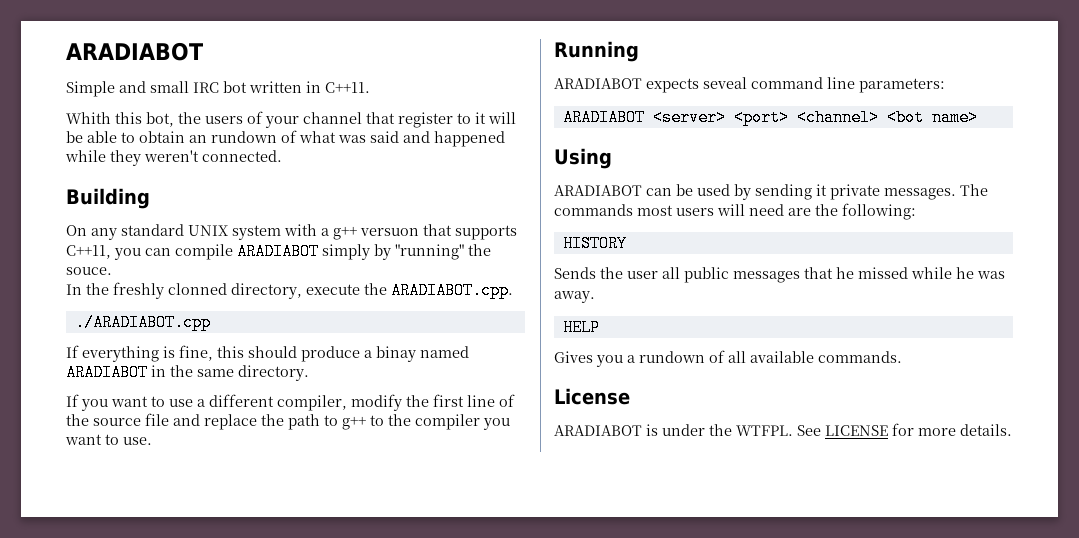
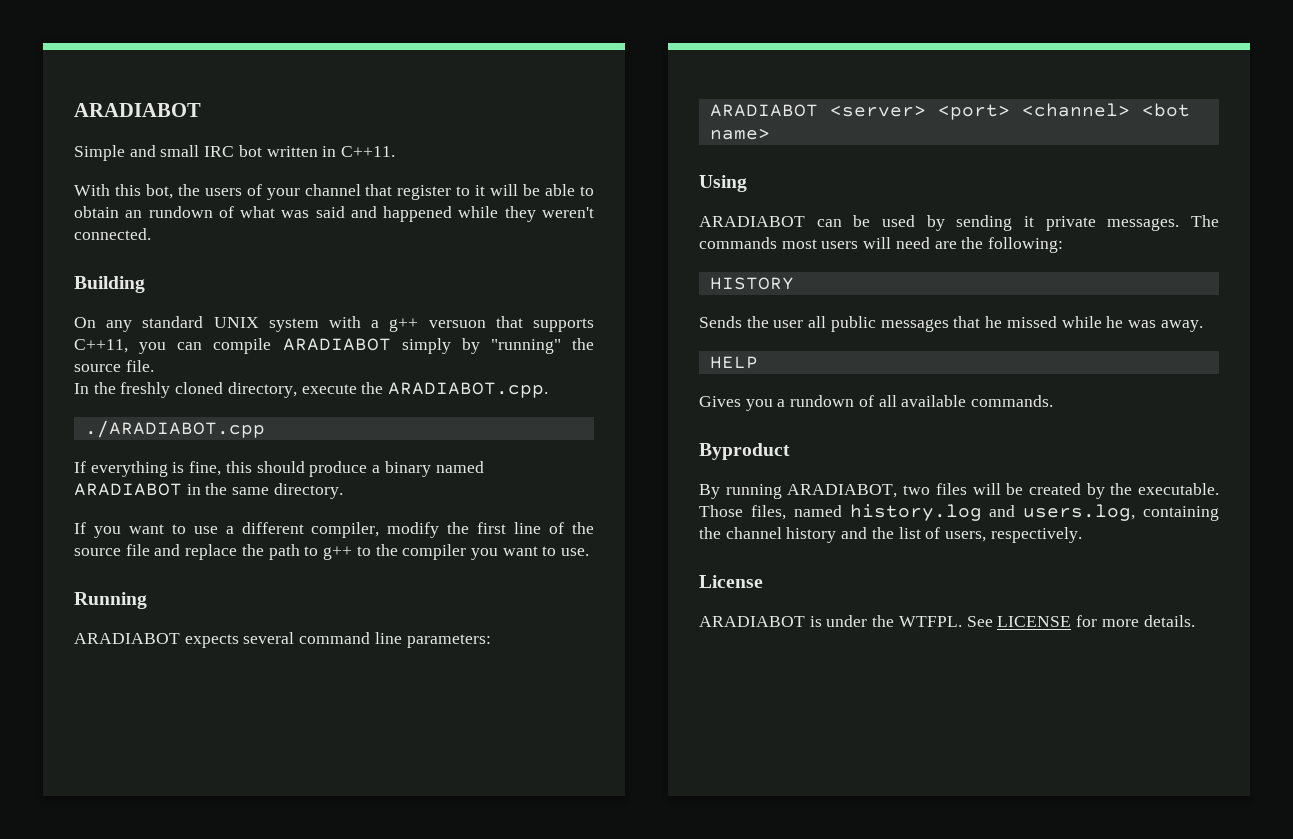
- Whith this bot, the users of your channel that register to it will be able to obtain an rundown of what was said and happened while they weren't connected.
+ With this bot, the users of your channel that register to it will be able to obtain an rundown of what was said and happened while they weren't connected.
- On any standard UNIX system with a g++ versuon that supports C++11, you can compile ARADIABOT simply by "running" the souce.
+ On any standard UNIX system with a g++ versuon that supports C++11, you can compile ARADIABOT simply by "running" the source file.
- In the freshly clonned directory, execute the ARADIABOT.cpp.
+ In the freshly cloned directory, execute the ARADIABOT.cpp.
- If everything is fine, this should produce a binay named ARADIABOT in the same directory.
+ If everything is fine, this should produce a binary named ARADIABOT in the same directory.
- ARADIABOT expects seveal command line parameters:
+ ARADIABOT expects several command line parameters:
+ Byproduct
+ By running ARADIABOT, two files will be created by the executable. Those files, named history.log and users.log, containing the channel history and the list of users, respectively.

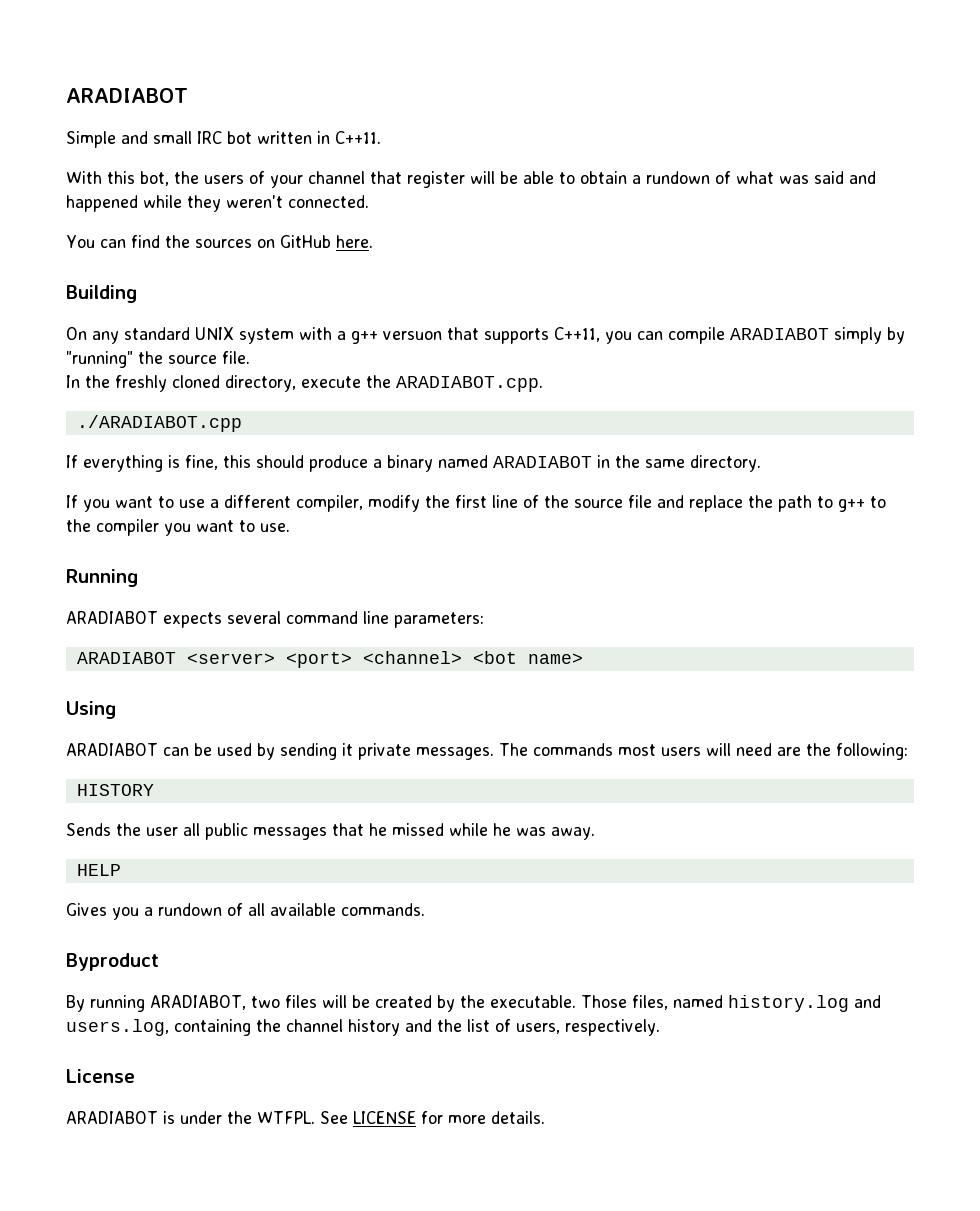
- With this bot, the users of your channel that register to it will be able to obtain an rundown of what was said and happened while they weren't connected.
+ With this bot, the users of your channel that register will be able to obtain a rundown of what was said and happened while they weren't connected.
+ You can find the sources on GitHub here.

